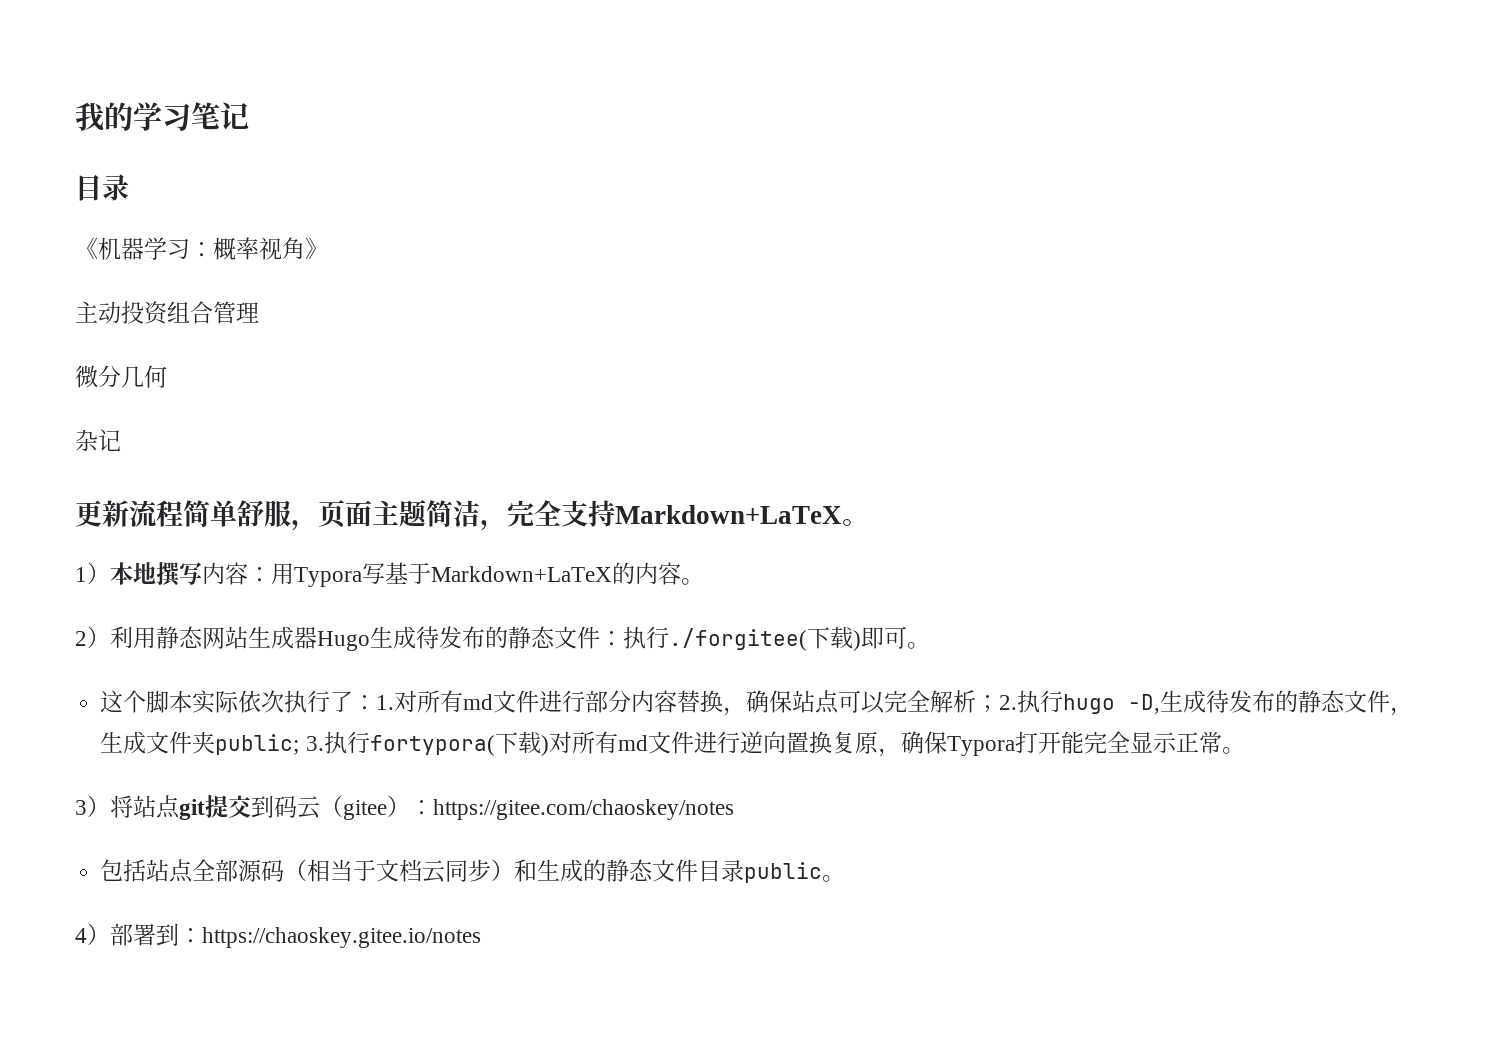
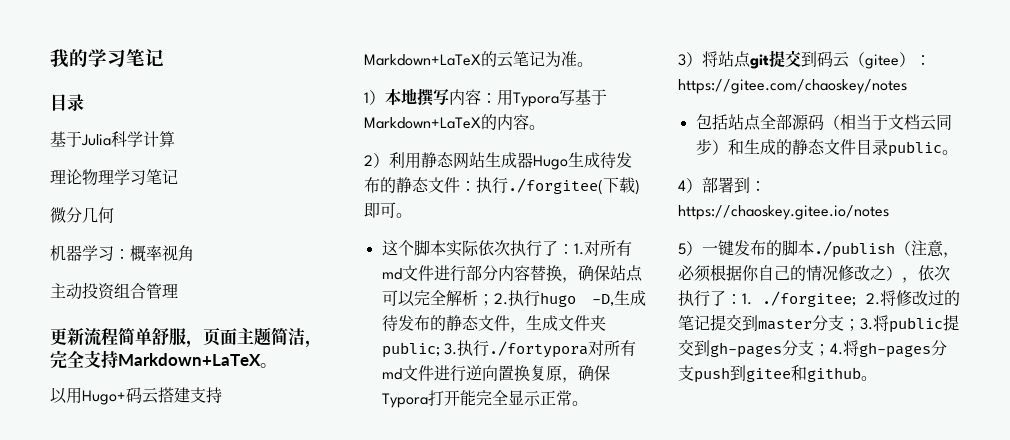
- 《机器学习：概率视角》
+ 基于Julia科学计算
+ 理论物理学习笔记
+ 微分几何
+ 机器学习：概率视角
- 微分几何
- 杂记
+ 以用Hugo+码云搭建支持Markdown+LaTeX的云笔记为准。
- 这个脚本实际依次执行了：1.对所有md文件进行部分内容替换，确保站点可以完全解析；2.执行hugo -D,生成待发布的静态文件，生成文件夹public; 3.执行fortypora(下载)对所有md文件进行逆向置换复原，确保Typora打开能完全显示正常。
+ 这个脚本实际依次执行了：1.对所有md文件进行部分内容替换，确保站点可以完全解析；2.执行hugo -D,生成待发布的静态文件，生成文件夹public; 3.执行./fortypora对所有md文件进行逆向置换复原，确保Typora打开能完全显示正常。
+ 5）一键发布的脚本./publish（注意，必须根据你自己的情况修改之），依次执行了：1. ./forgitee; 2.将修改过的笔记提交到master分支；3.将public提交到gh-pages分支；4.将gh-pages分支push到gitee和github。

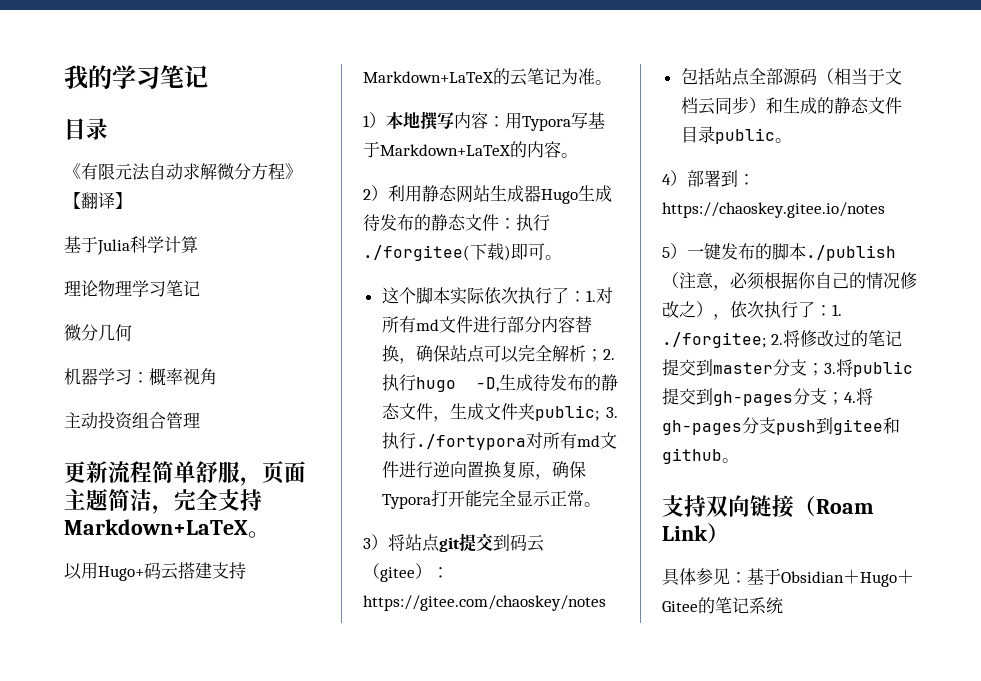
+ 《有限元法自动求解微分方程》【翻译】
+ 支持双向链接（Roam Link）
+ 具体参见：基于Obsidian＋Hugo＋Gitee的笔记系统

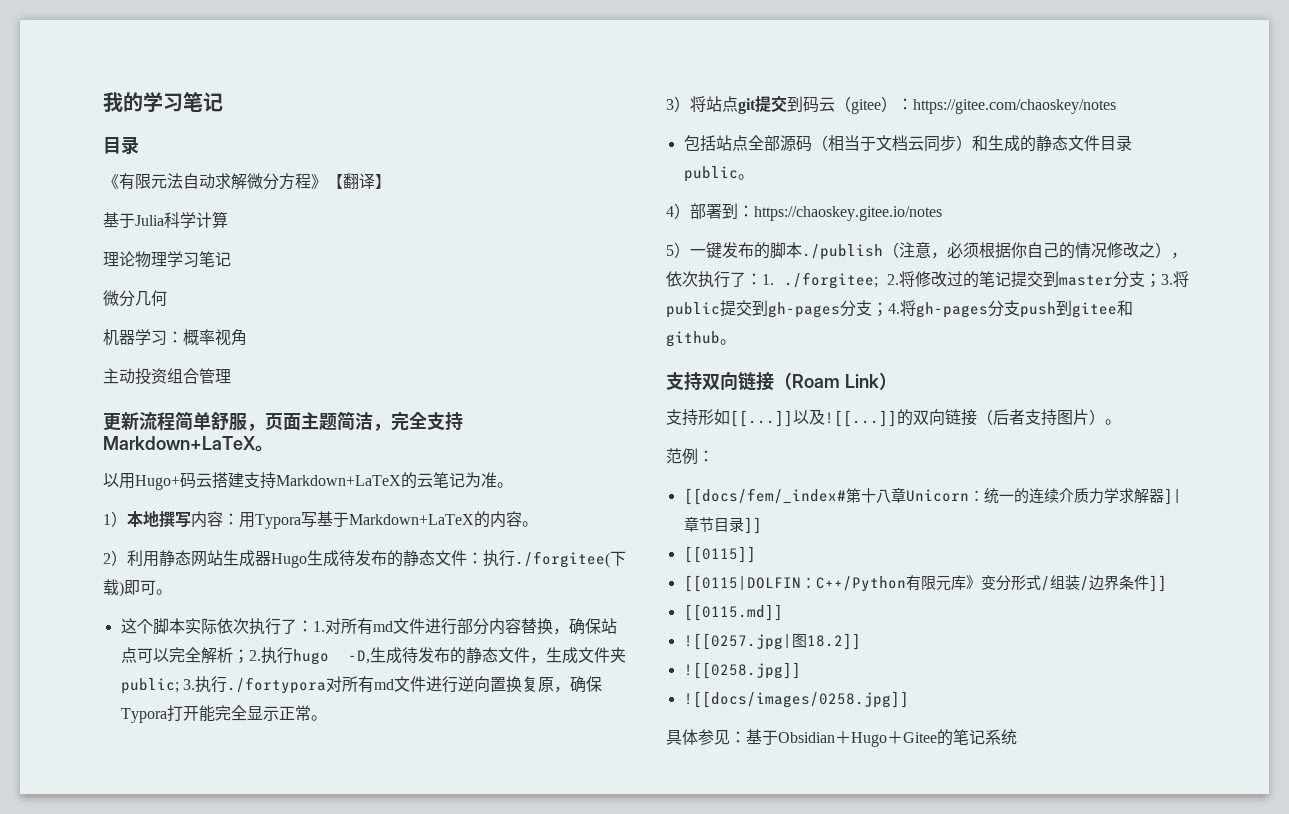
+ 支持形如[[...]]以及![[...]]的双向链接（后者支持图片）。
+ 范例：
+ [[docs/fem/_index#第十八章Unicorn：统一的连续介质力学求解器]|章节目录]]
+ [[0115]]
+ [[0115|DOLFIN：C++/Python有限元库》变分形式/组装/边界条件]]
+ [[0115.md]]
+ ![[0257.jpg|图18.2]]
+ ![[0258.jpg]]
+ ![[docs/images/0258.jpg]]

